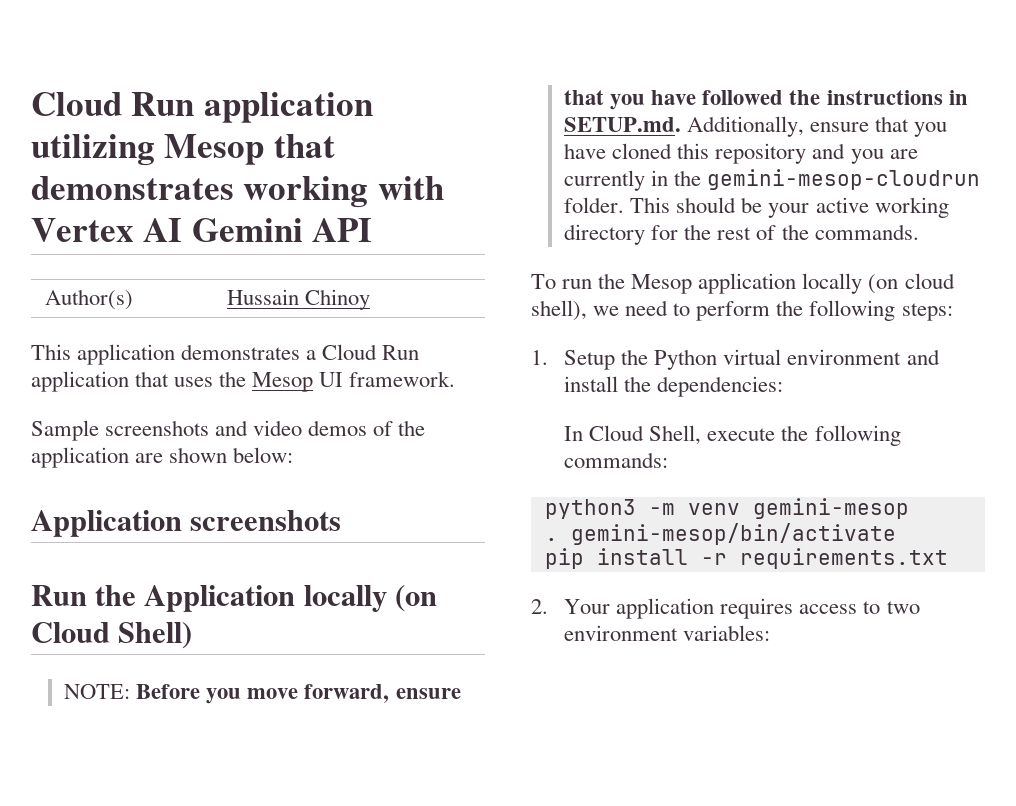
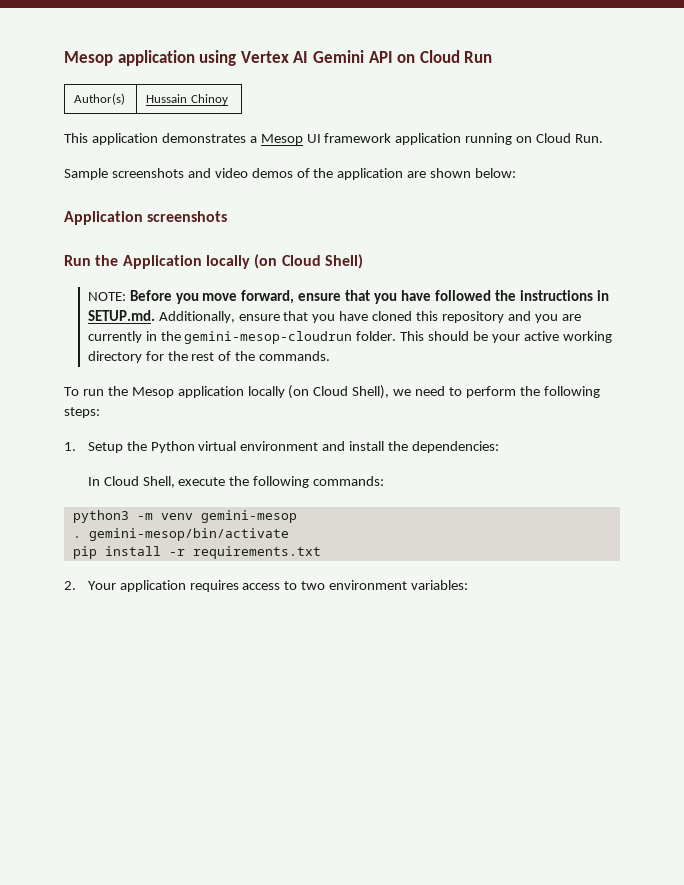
- Cloud Run application utilizing Mesop that demonstrates working with Vertex AI Gemini API
+ Mesop application using Vertex AI Gemini API on Cloud Run
- This application demonstrates a Cloud Run application that uses the Mesop UI framework.
+ This application demonstrates a Mesop UI framework application running on Cloud Run.
- To run the Mesop application locally (on cloud shell), we need to perform the following steps:
+ To run the Mesop application locally (on Cloud Shell), we need to perform the following steps:

